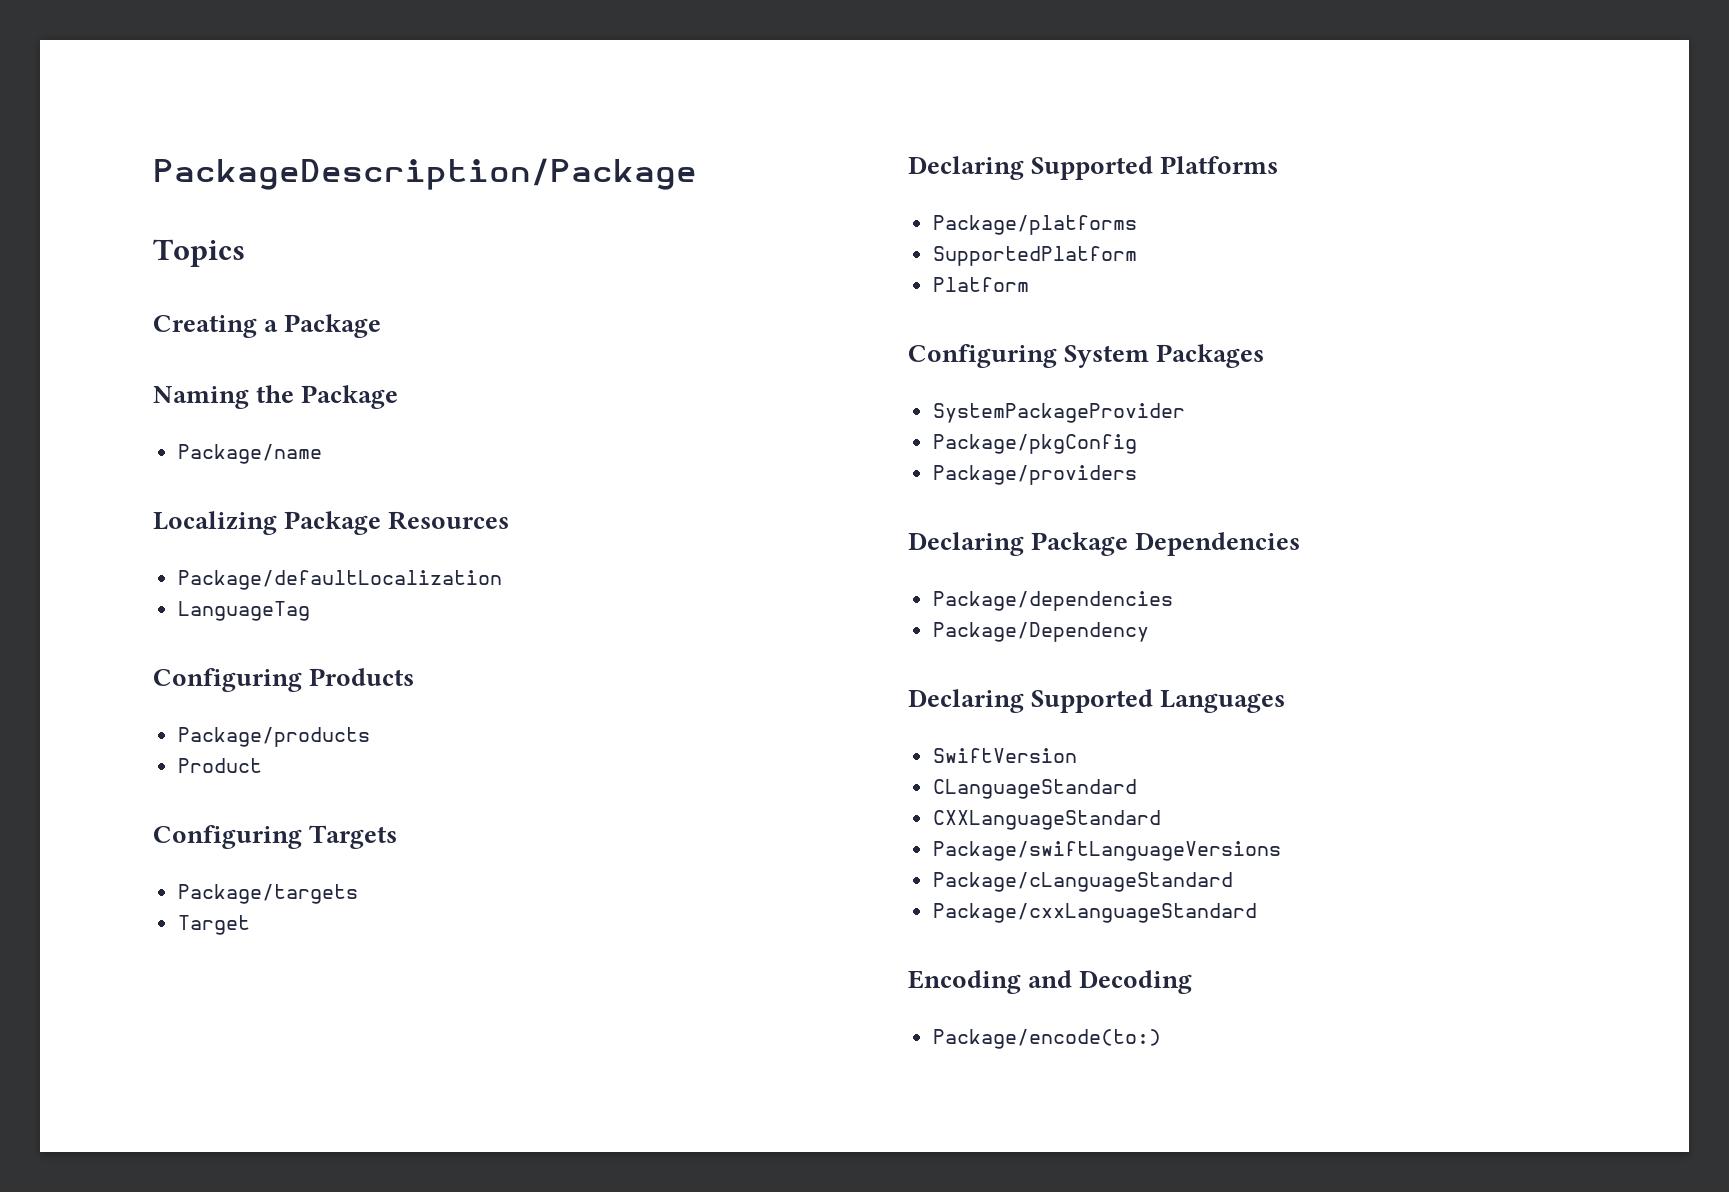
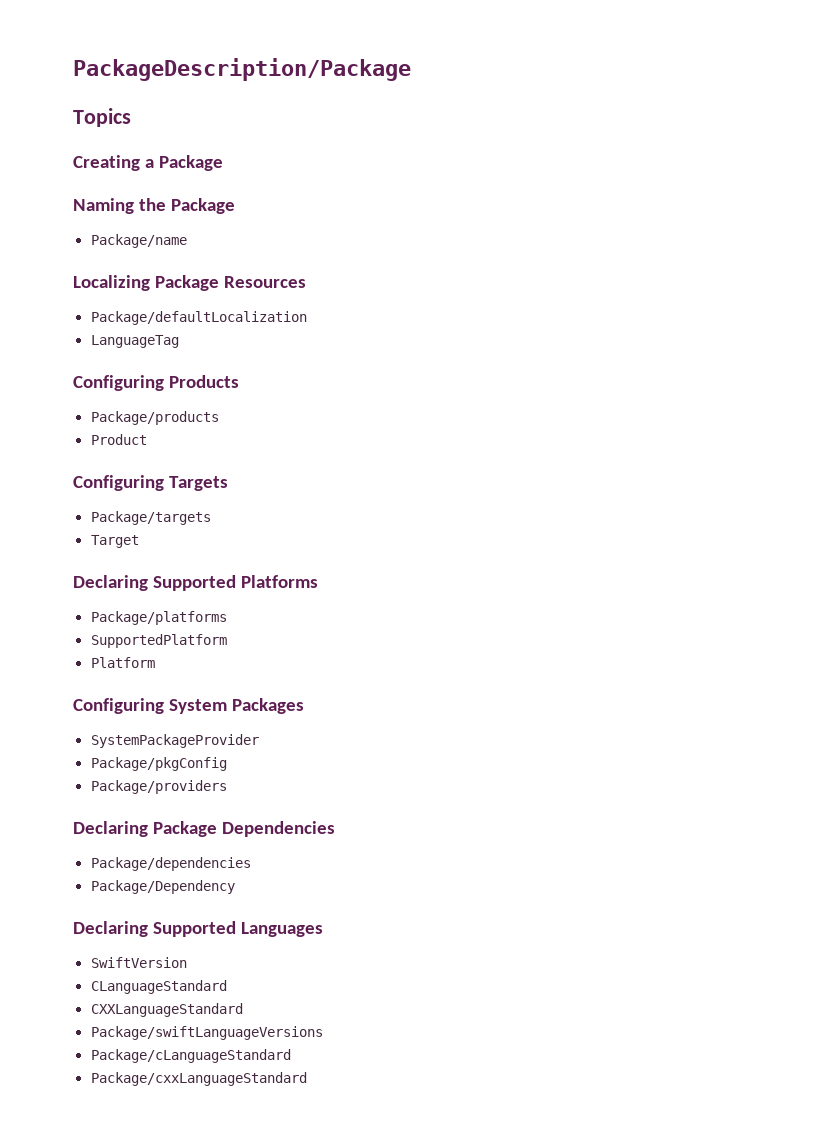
- Encoding and Decoding
- Package/encode(to:)

